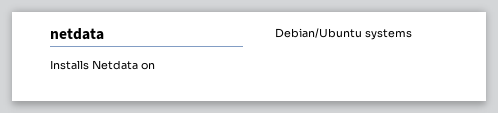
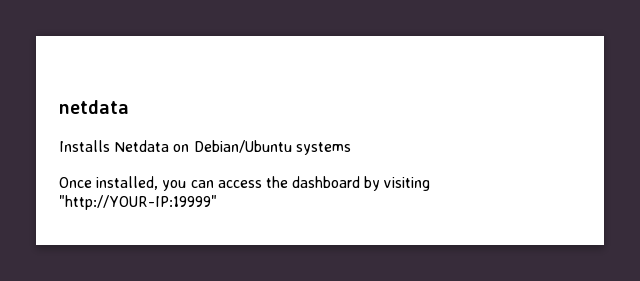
+ Once installed, you can access the dashboard by visiting "http://YOUR-IP:19999"

